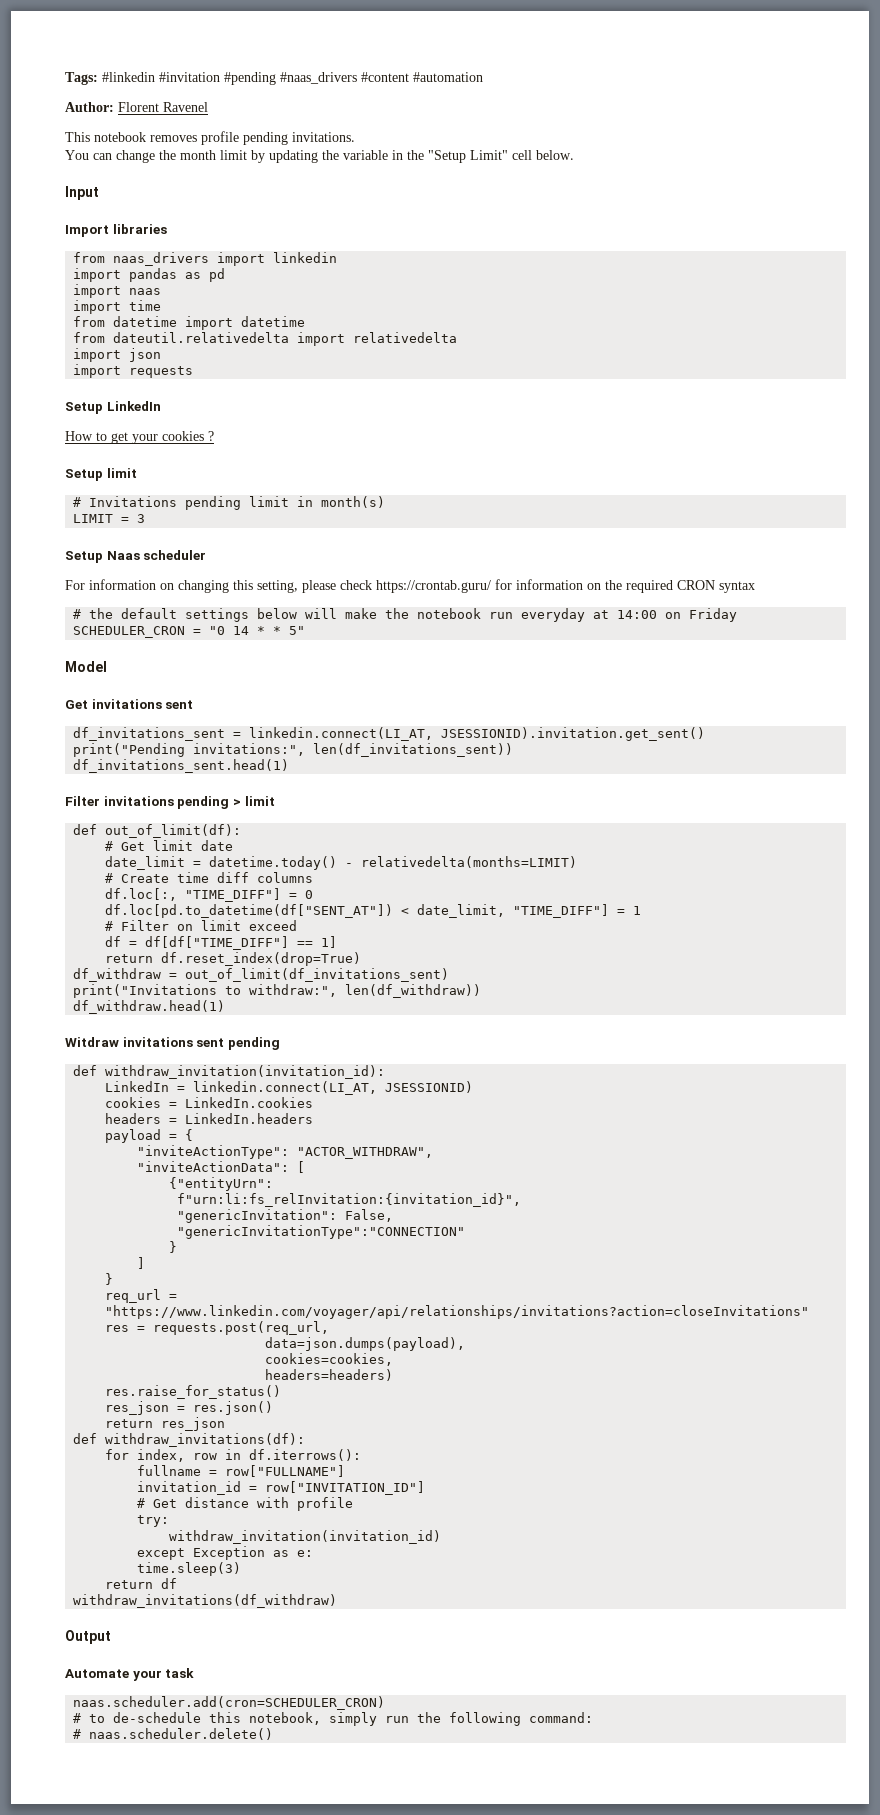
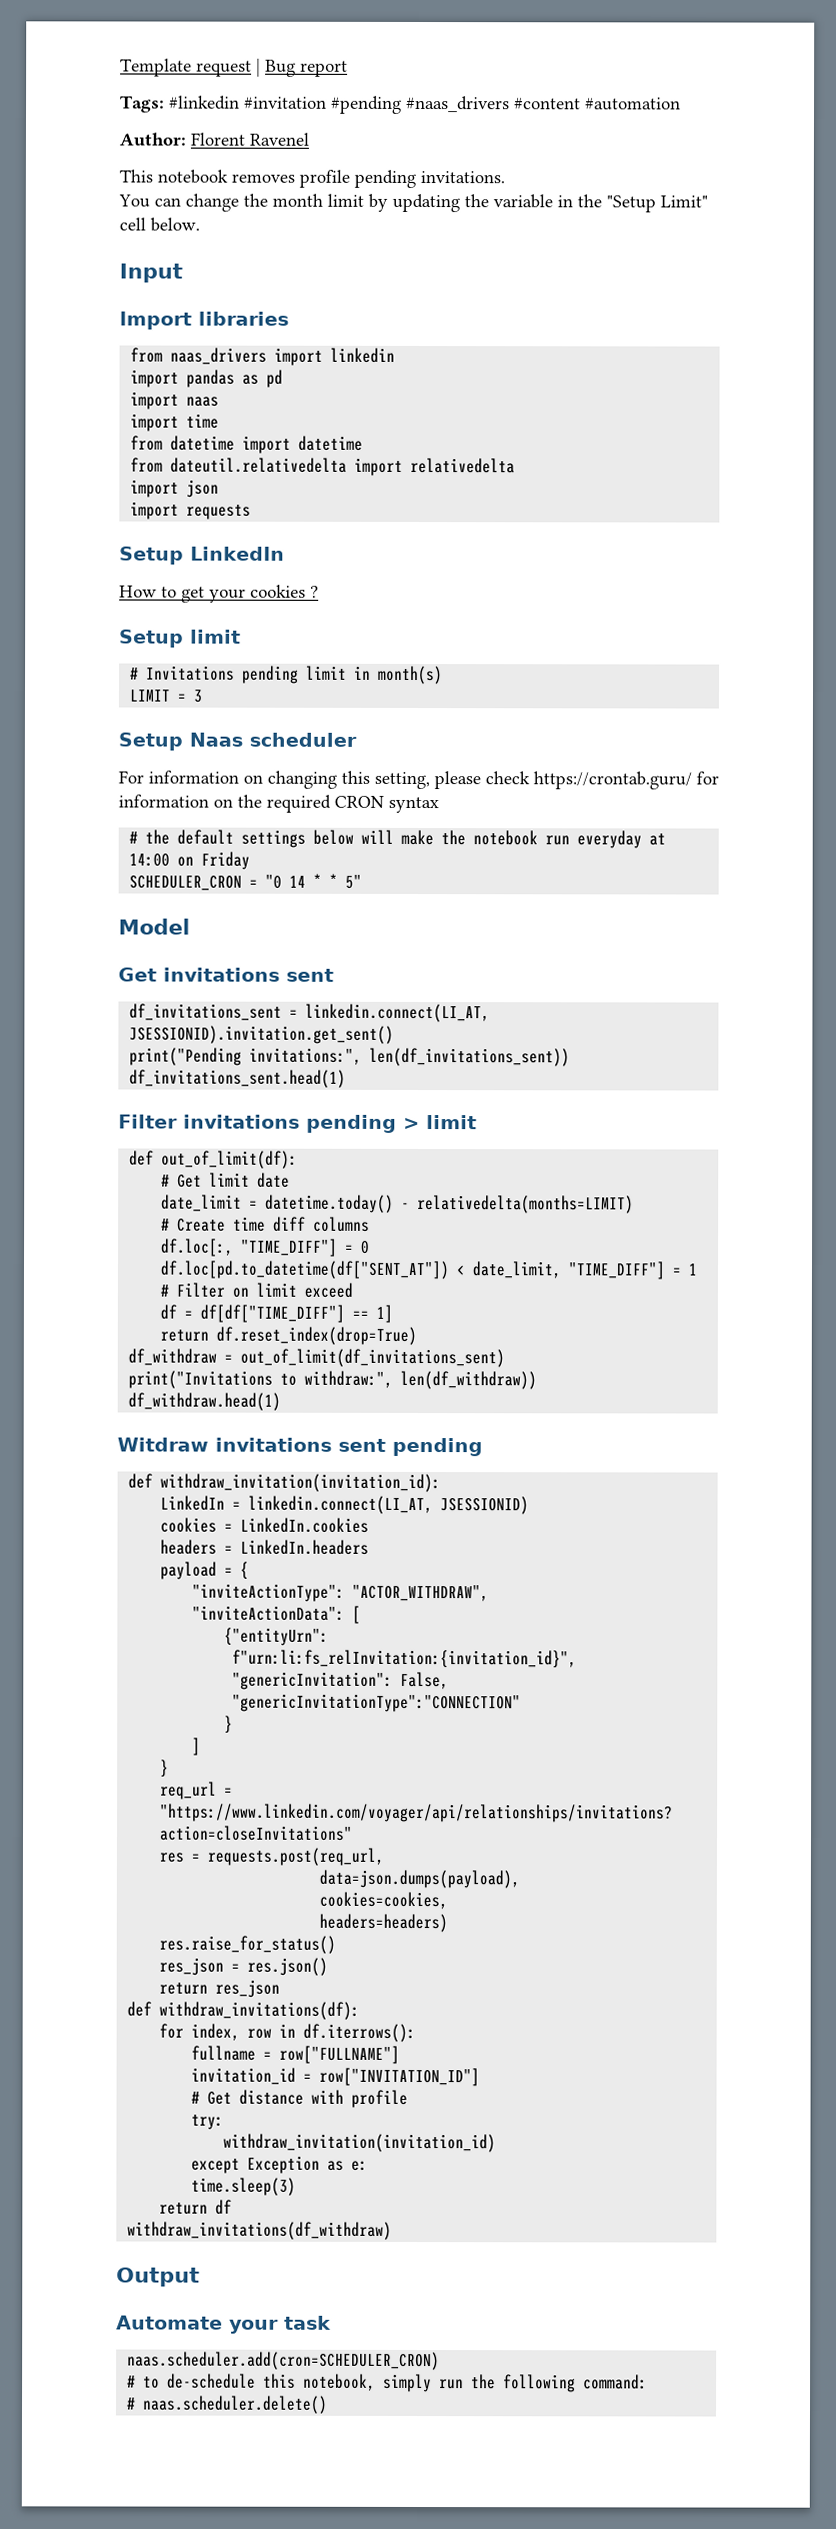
+ Template request | Bug report

